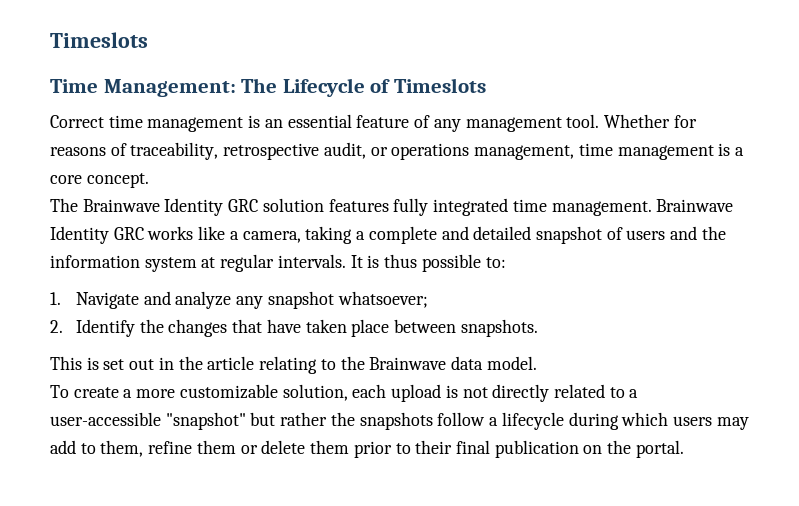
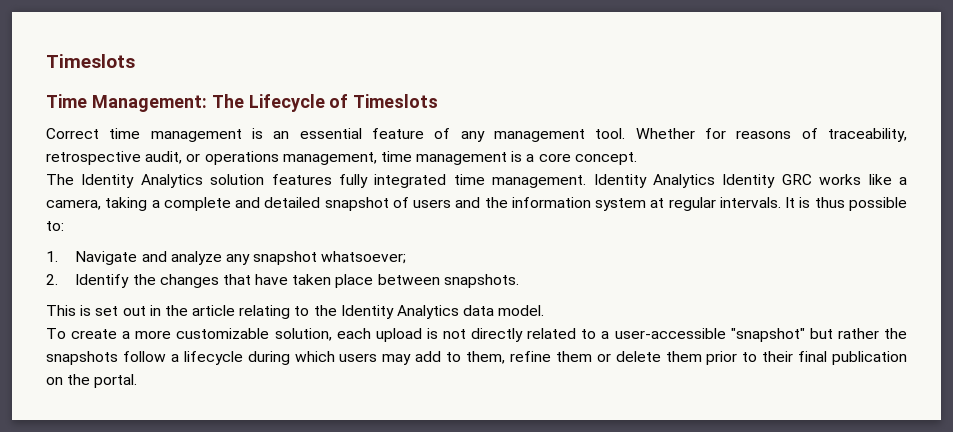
- The Brainwave Identity GRC solution features fully integrated time management.
+ The Identity Analytics solution features fully integrated time management.
- Brainwave Identity GRC works like a camera, taking a complete and detailed snapshot of users and the information system at regular intervals.
+ Identity Analytics Identity GRC works like a camera, taking a complete and detailed snapshot of users and the information system at regular intervals.
- This is set out in the article relating to the Brainwave data model.
+ This is set out in the article relating to the Identity Analytics data model.

